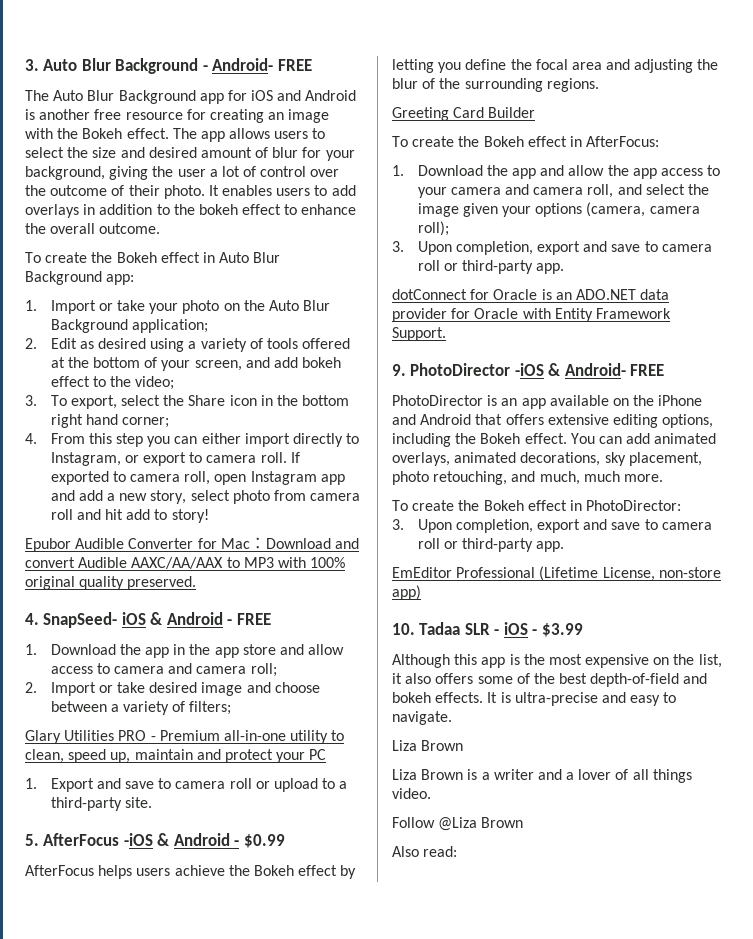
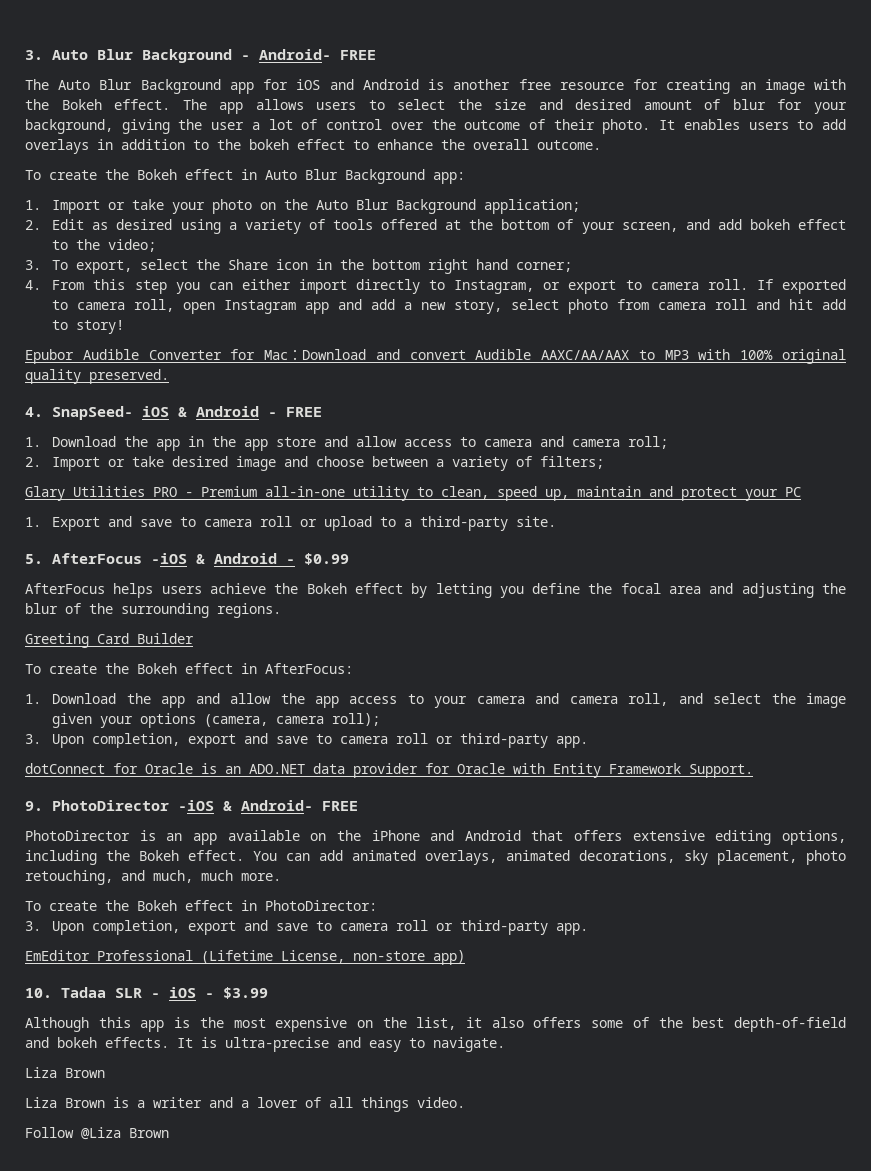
- Also read:

